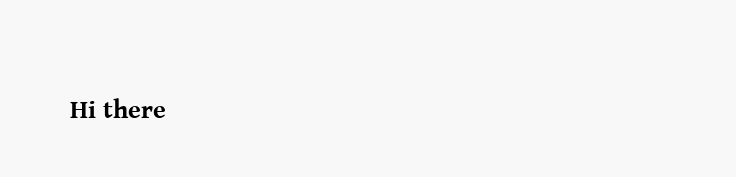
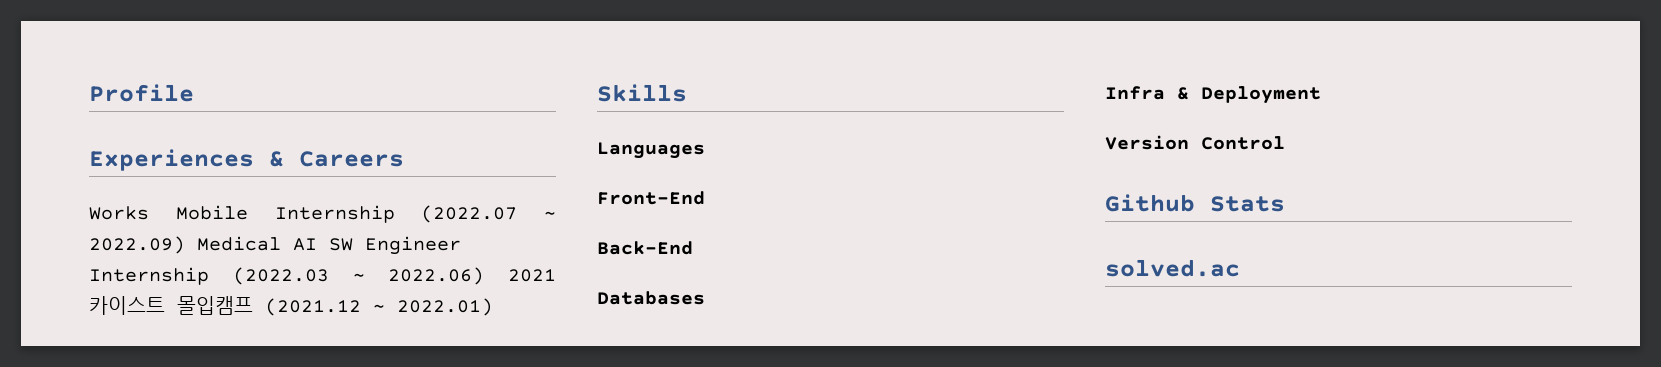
- Hi there
+ Profile
+ Experiences & Careers
+ Works Mobile Internship (2022.07 ~ 2022.09) Medical AI SW Engineer Internship (2022.03 ~ 2022.06) 2021 카이스트 몰입캠프 (2021.12 ~ 2022.01)
+ Skills
+ Languages
+ Front-End
+ Back-End
+ Databases
+ Infra & Deployment
+ Version Control
+ Github Stats
+ solved.ac

